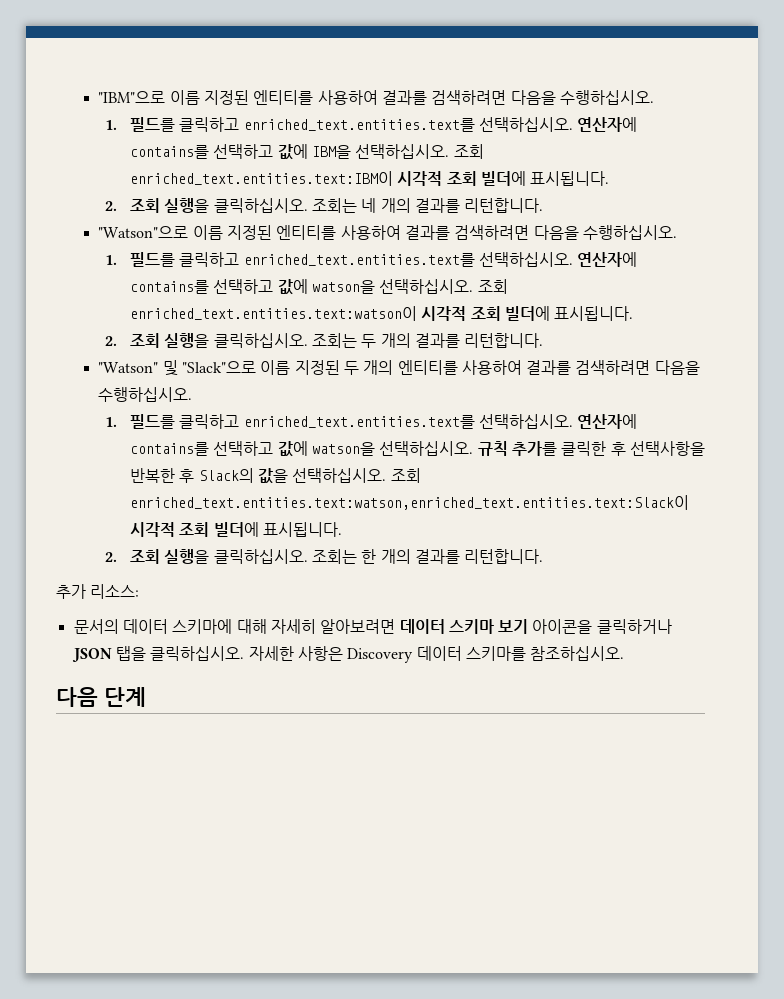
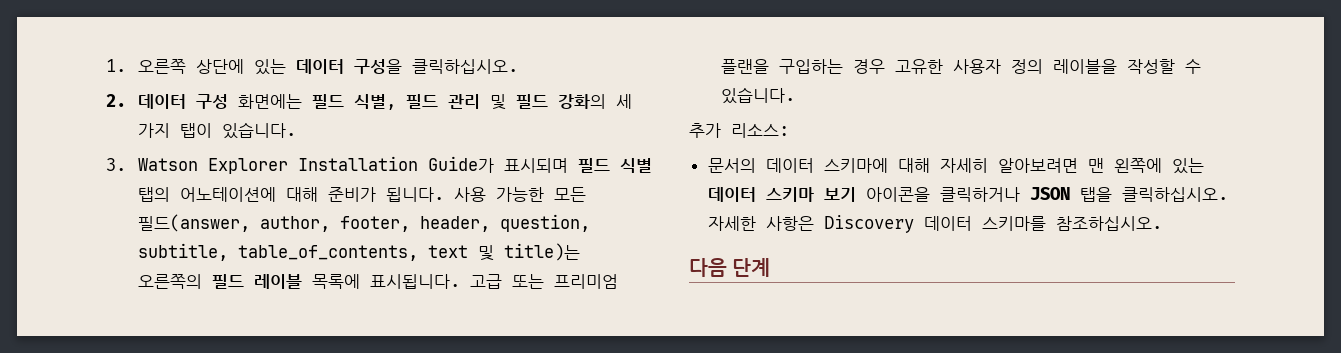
- "IBM"으로 이름 지정된 엔티티를 사용하여 결과를 검색하려면 다음을 수행하십시오.
- 1. 필드를 클릭하고 enriched_text.entities.text를 선택하십시오. 연산자에 contains를 선택하고 값에 IBM을 선택하십시오. 조회 enriched_text.entities.text:IBM이 시각적 조회 빌더에 표시됩니다.
- 2. 조회 실행을 클릭하십시오. 조회는 네 개의 결과를 리턴합니다.
- "Watson"으로 이름 지정된 엔티티를 사용하여 결과를 검색하려면 다음을 수행하십시오.
- 1. 필드를 클릭하고 enriched_text.entities.text를 선택하십시오. 연산자에 contains를 선택하고 값에 watson을 선택하십시오. 조회 enriched_text.entities.text:watson이 시각적 조회 빌더에 표시됩니다.
- 2. 조회 실행을 클릭하십시오. 조회는 두 개의 결과를 리턴합니다.
- "Watson" 및 "Slack"으로 이름 지정된 두 개의 엔티티를 사용하여 결과를 검색하려면 다음을 수행하십시오.
- 1. 필드를 클릭하고 enriched_text.entities.text를 선택하십시오. 연산자에 contains를 선택하고 값에 watson을 선택하십시오. 규칙 추가를 클릭한 후 선택사항을 반복한 후 Slack의 값을 선택하십시오. 조회 enriched_text.entities.text:watson,enriched_text.entities.text:Slack이 시각적 조회 빌더에 표시됩니다.
- 2. 조회 실행을 클릭하십시오. 조회는 한 개의 결과를 리턴합니다.
+ 1. 오른쪽 상단에 있는 데이터 구성을 클릭하십시오.
+ 2. 데이터 구성 화면에는 필드 식별, 필드 관리 및 필드 강화의 세 가지 탭이 있습니다.
+ 3. Watson Explorer Installation Guide가 표시되며 필드 식별 탭의 어노테이션에 대해 준비가 됩니다. 사용 가능한 모든 필드(answer, author, footer, header, question, subtitle, table_of_contents, text 및 title)는 오른쪽의 필드 레이블 목록에 표시됩니다. 고급 또는 프리미엄 플랜을 구입하는 경우 고유한 사용자 정의 레이블을 작성할 수 있습니다.
- 문서의 데이터 스키마에 대해 자세히 알아보려면 데이터 스키마 보기 아이콘을 클릭하거나 JSON 탭을 클릭하십시오.
+ 문서의 데이터 스키마에 대해 자세히 알아보려면 맨 왼쪽에 있는 데이터 스키마 보기 아이콘을 클릭하거나 JSON 탭을 클릭하십시오.

